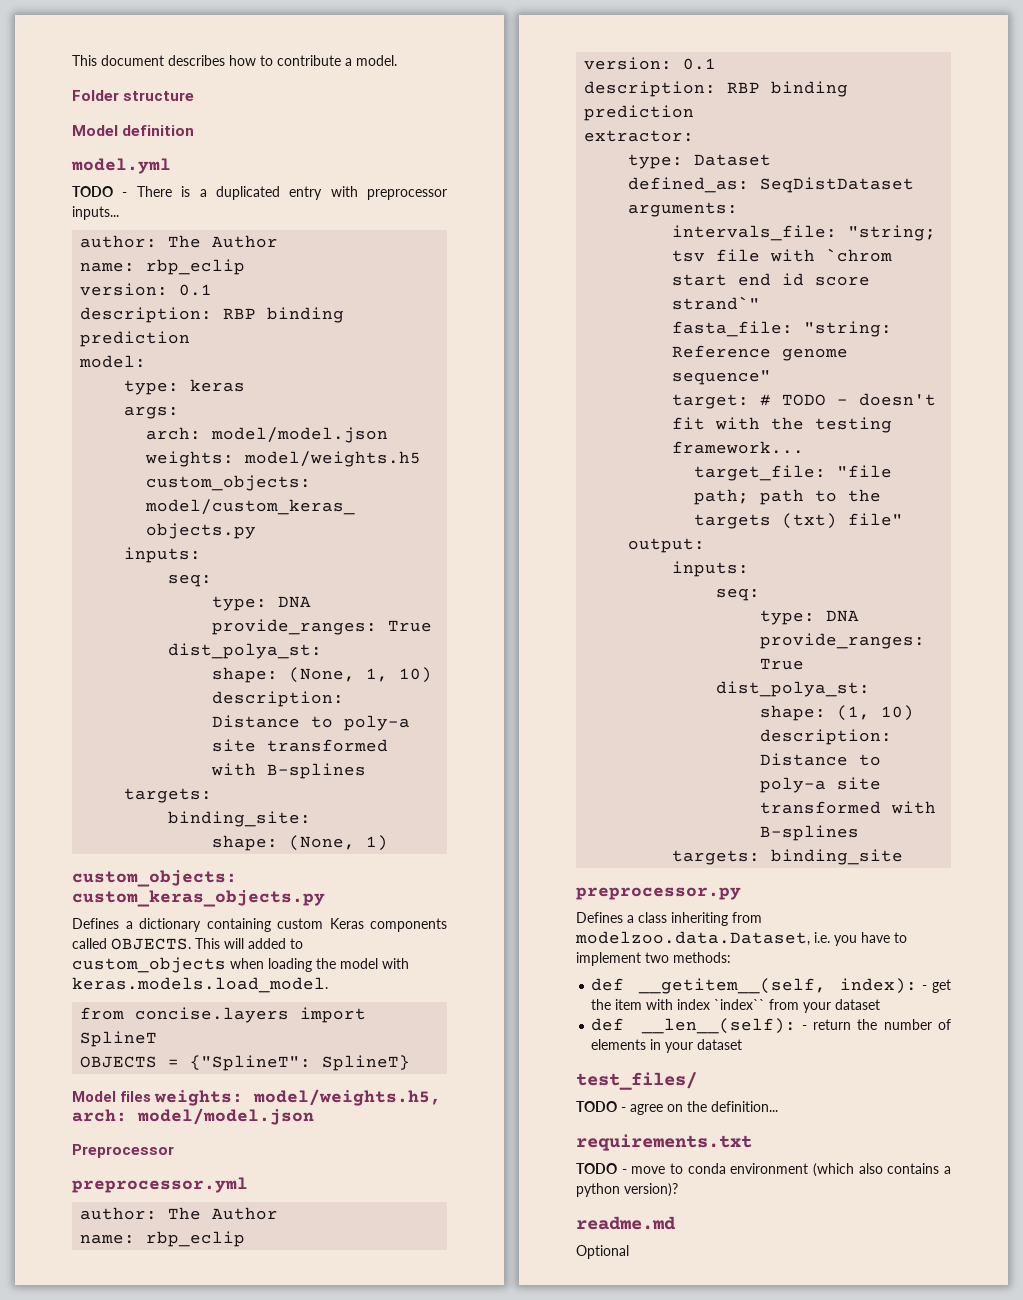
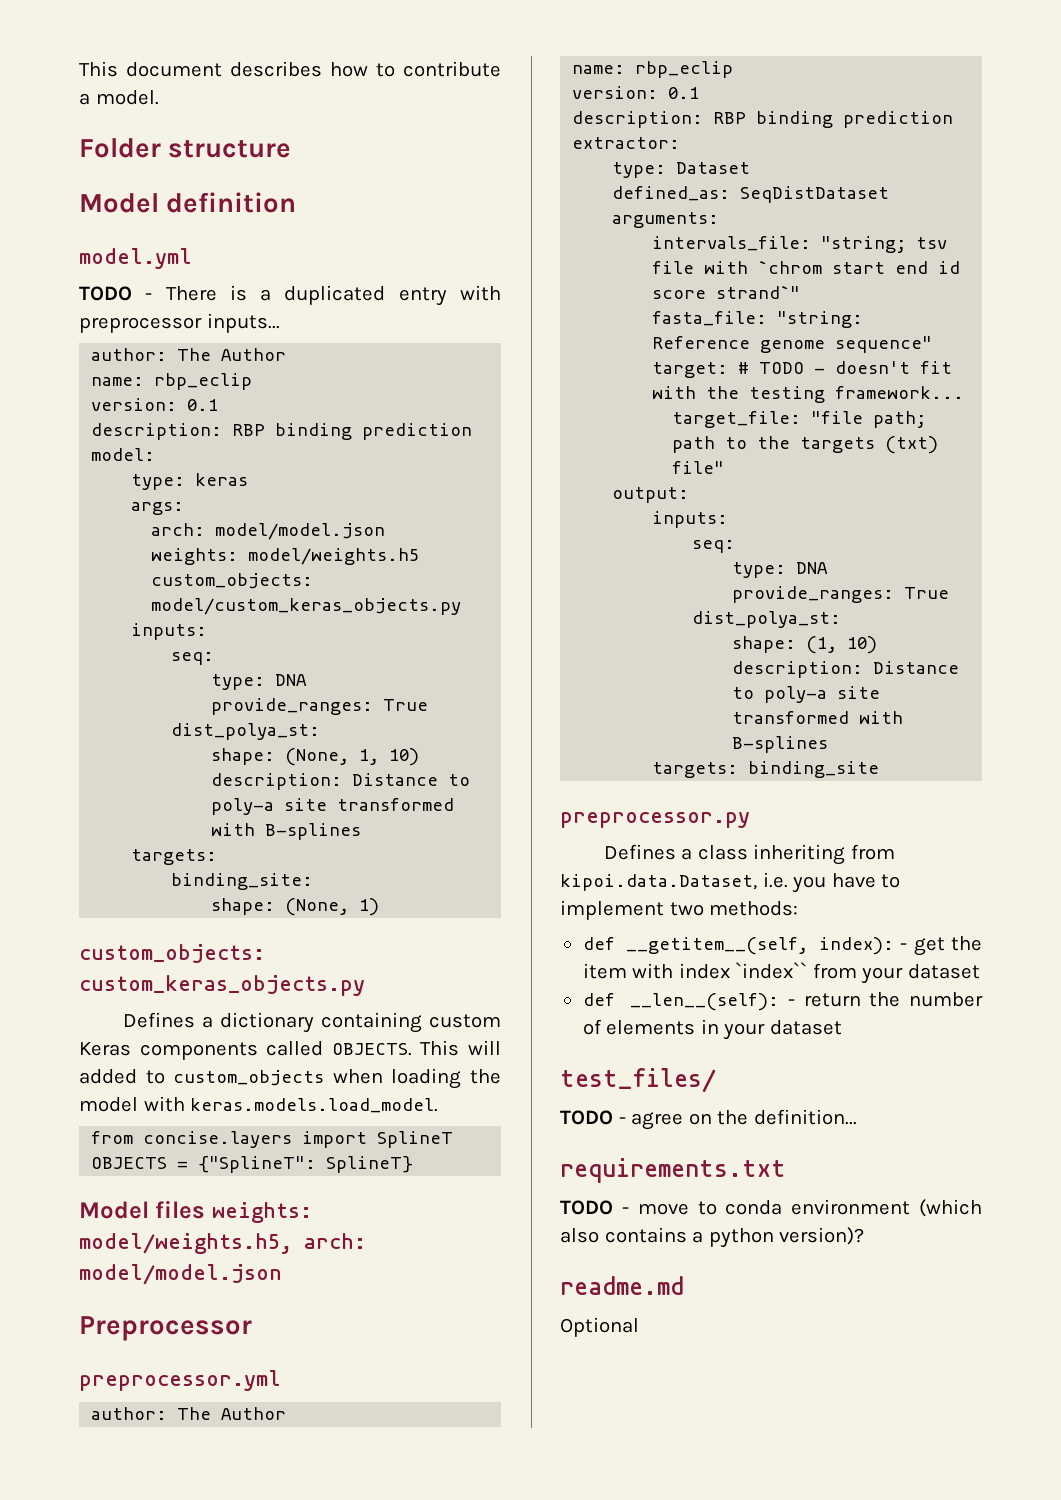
- Defines a class inheriting from modelzoo.data.Dataset, i.e. you have to implement two methods:
+ Defines a class inheriting from kipoi.data.Dataset, i.e. you have to implement two methods:

